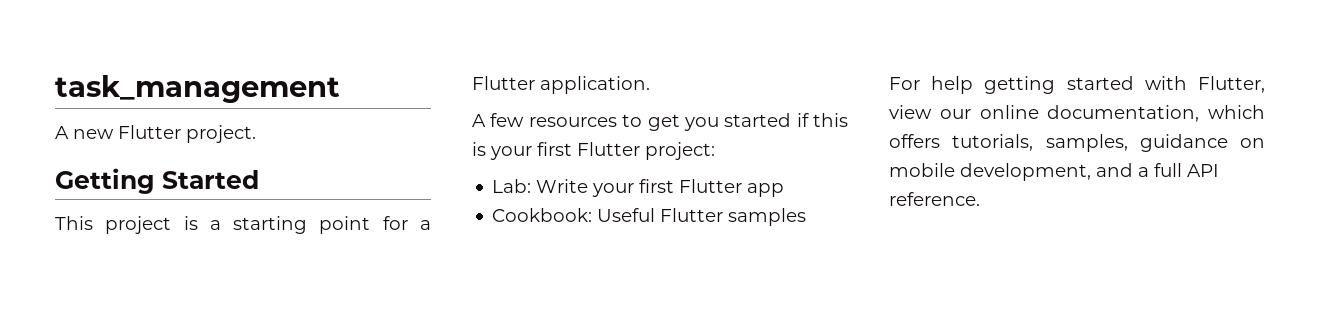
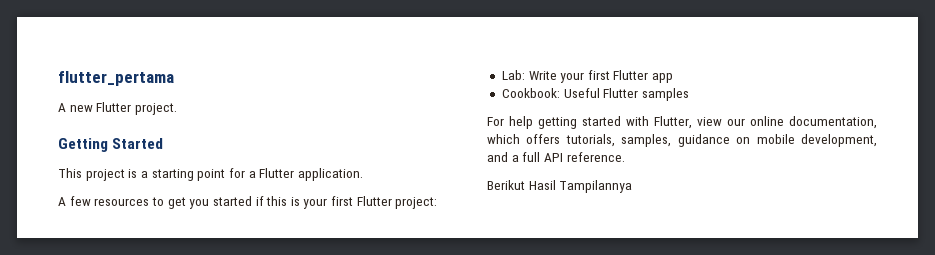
- task_management
+ flutter_pertama
+ Berikut Hasil Tampilannya

